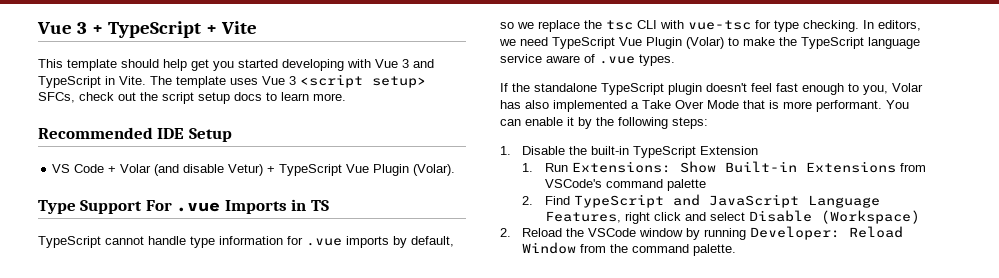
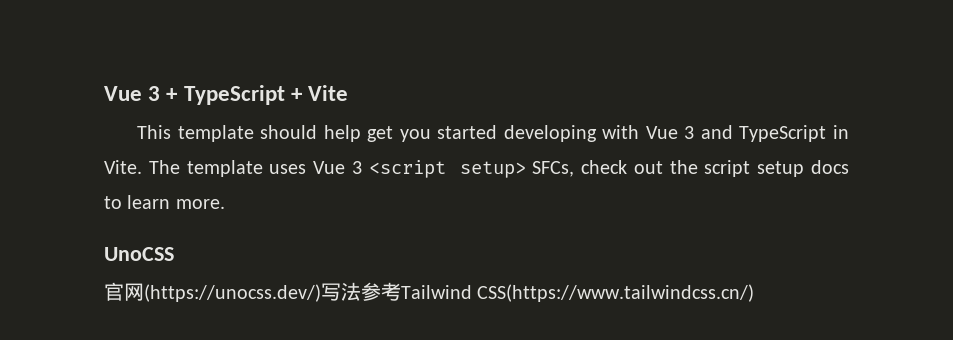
- Recommended IDE Setup
- VS Code + Volar (and disable Vetur) + TypeScript Vue Plugin (Volar).
- Type Support For .vue Imports in TS
- TypeScript cannot handle type information for .vue imports by default, so we replace the tsc CLI with vue-tsc for type checking. In editors, we need TypeScript Vue Plugin (Volar) to make the TypeScript language service aware of .vue types.
- If the standalone TypeScript plugin doesn't feel fast enough to you, Volar has also implemented a Take Over Mode that is more performant. You can enable it by the following steps:
- 1. Disable the built-in TypeScript Extension
- 1. Run Extensions: Show Built-in Extensions from VSCode's command palette
- 2. Find TypeScript and JavaScript Language Features, right click and select Disable (Workspace)
- 2. Reload the VSCode window by running Developer: Reload Window from the command palette.
+ UnoCSS
+ 官网(https://unocss.dev/)写法参考Tailwind CSS(https://www.tailwindcss.cn/)

